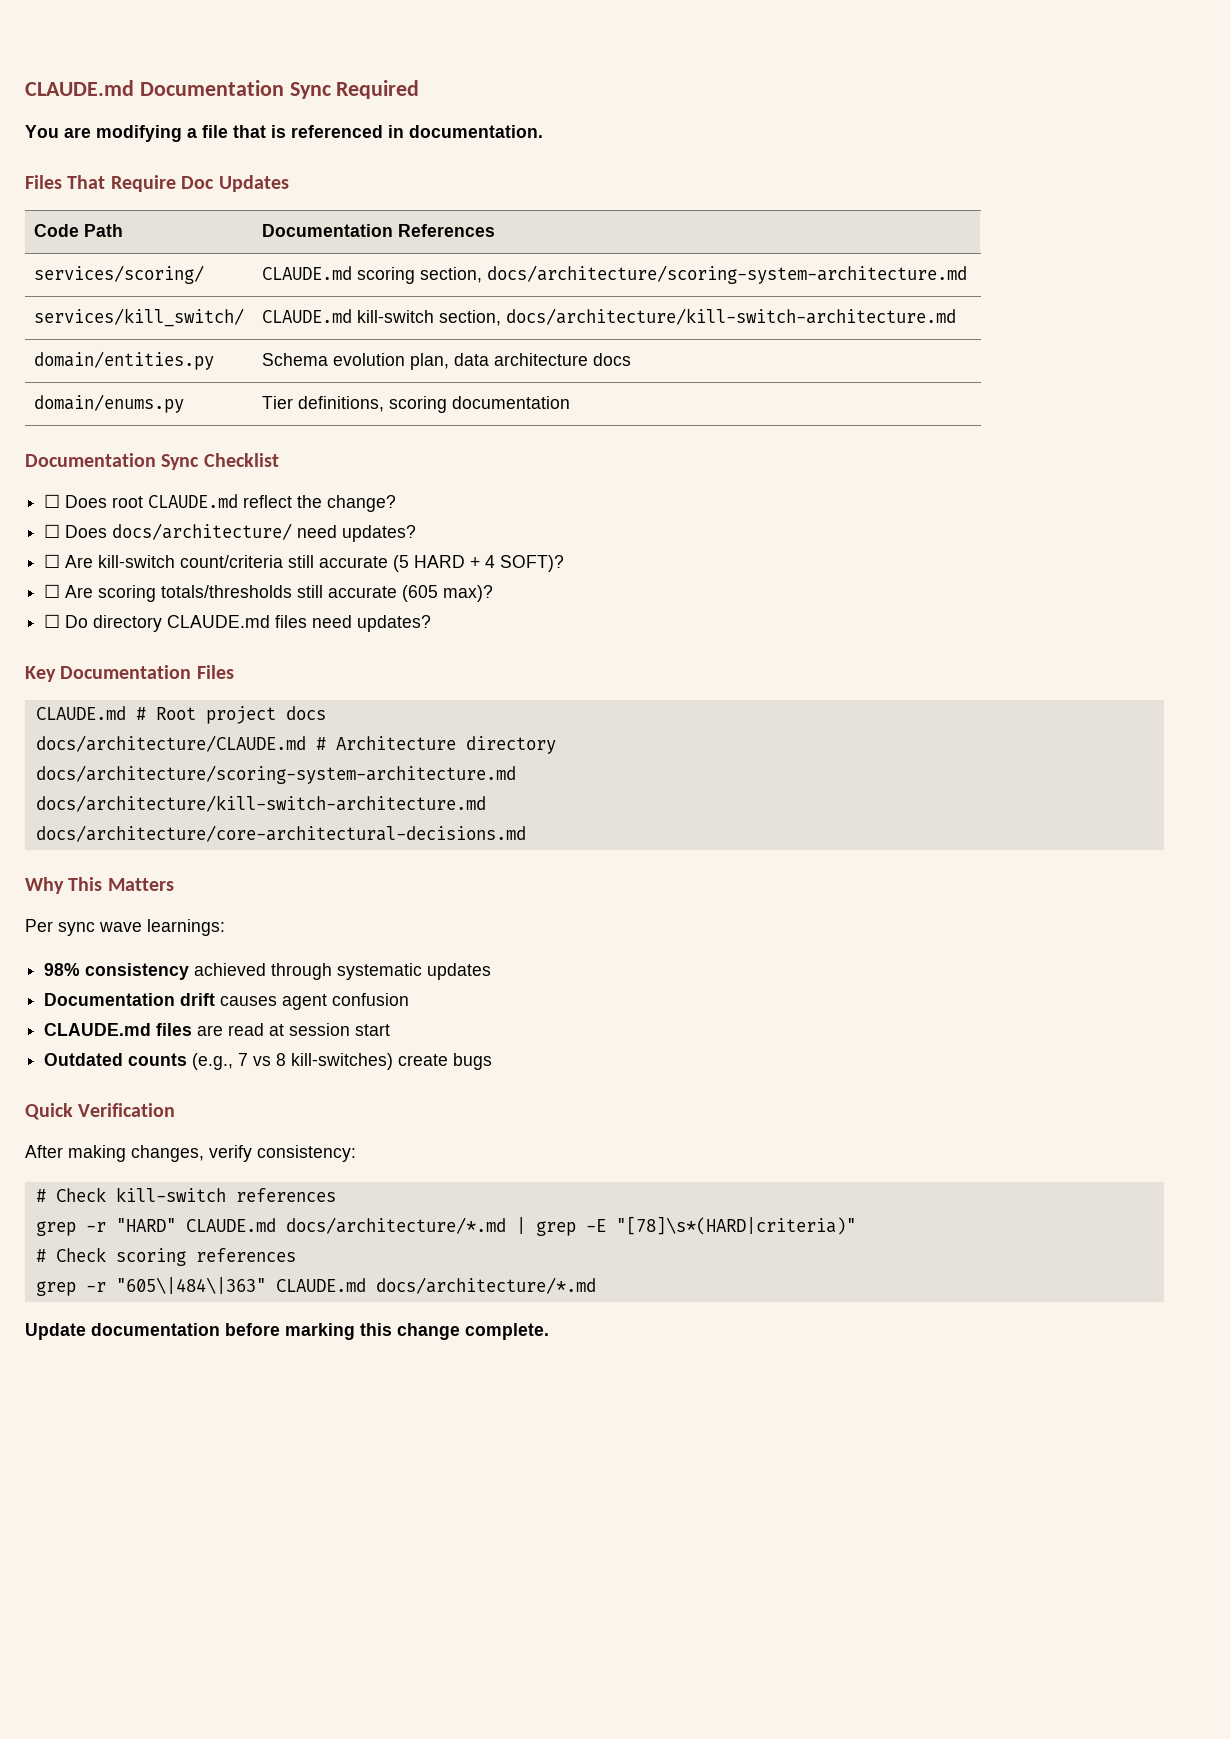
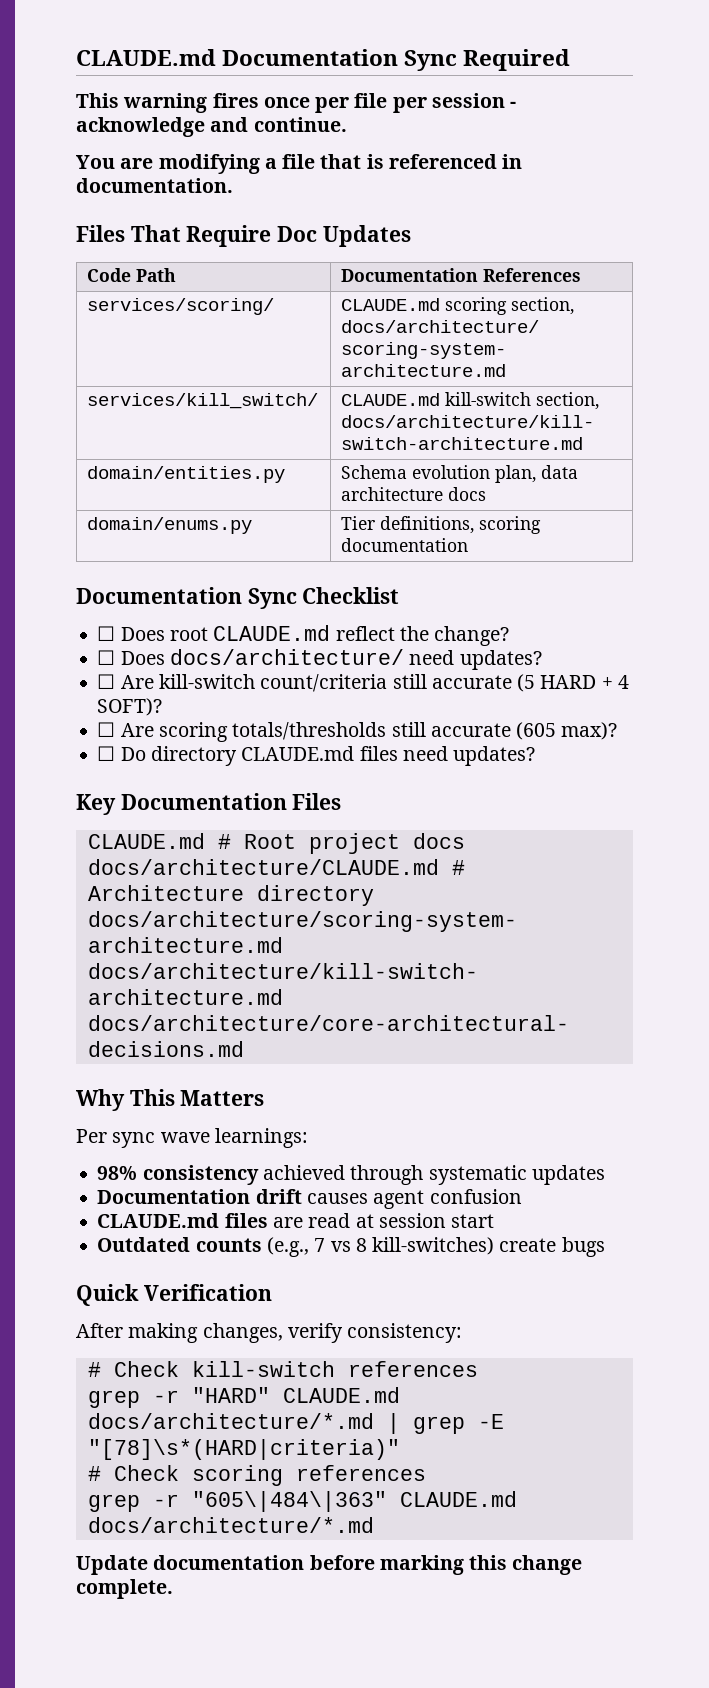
+ This warning fires once per file per session - acknowledge and continue.

